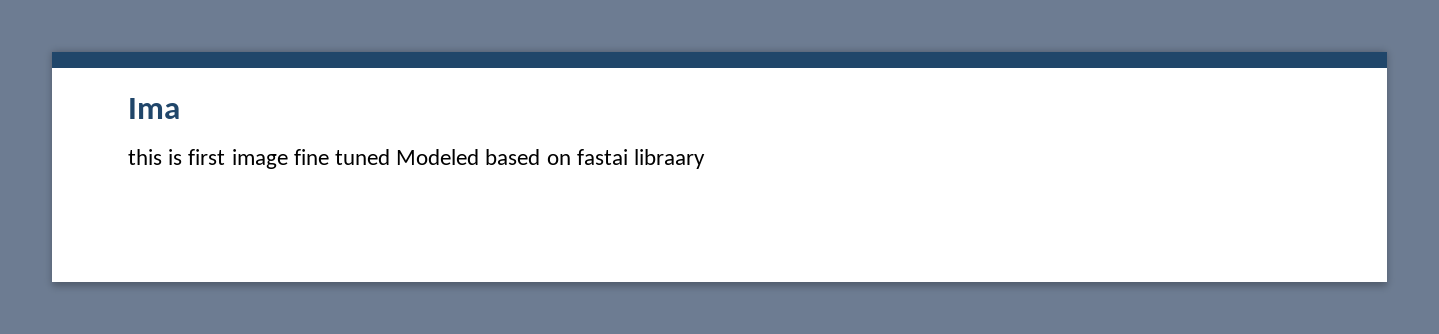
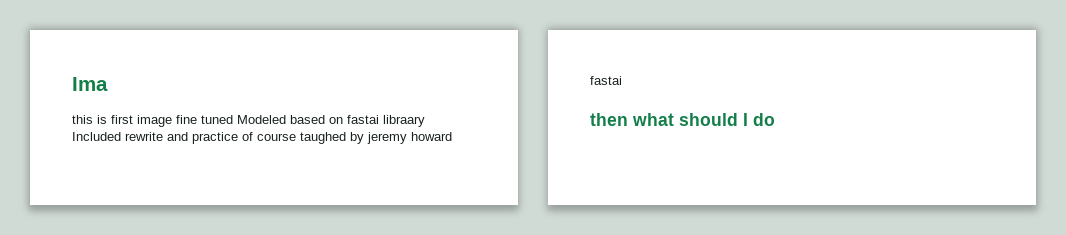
- this is first image fine tuned Modeled based on fastai libraary
+ this is first image fine tuned Modeled based on fastai libraary Included rewrite and practice of course taughed by jeremy howard fastai
+ then what should I do

